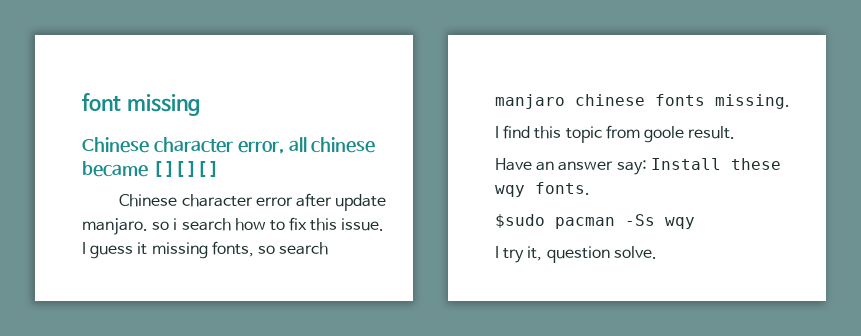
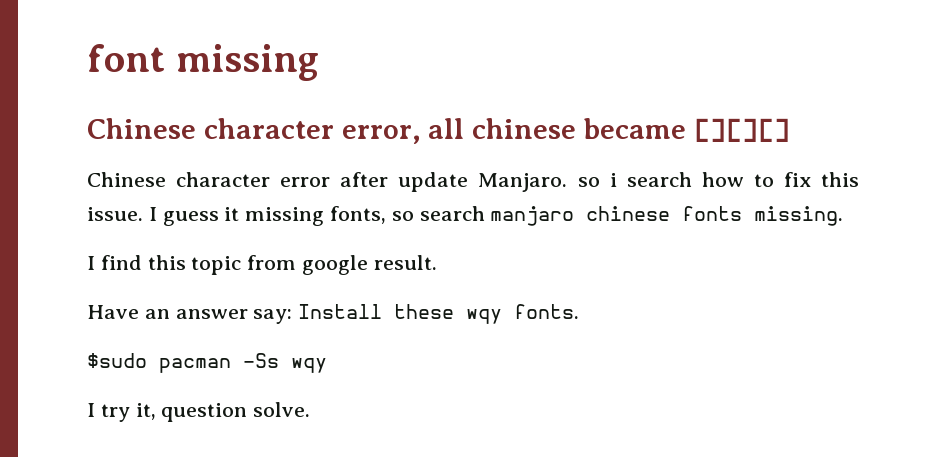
- Chinese character error after update manjaro. so i search how to fix this issue.
+ Chinese character error after update Manjaro. so i search how to fix this issue.
- I find this topic from goole result.
+ I find this topic from google result.

